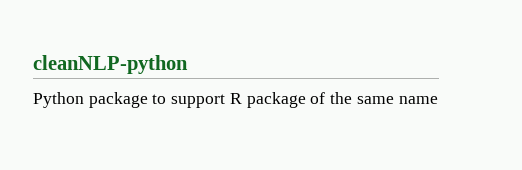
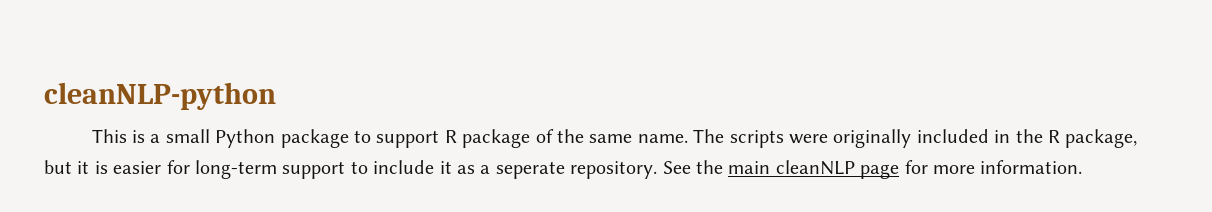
- Python package to support R package of the same name
+ This is a small Python package to support R package of the same name. The scripts were originally included in the R package, but it is easier for long-term support to include it as a seperate repository. See the main cleanNLP page for more information.

